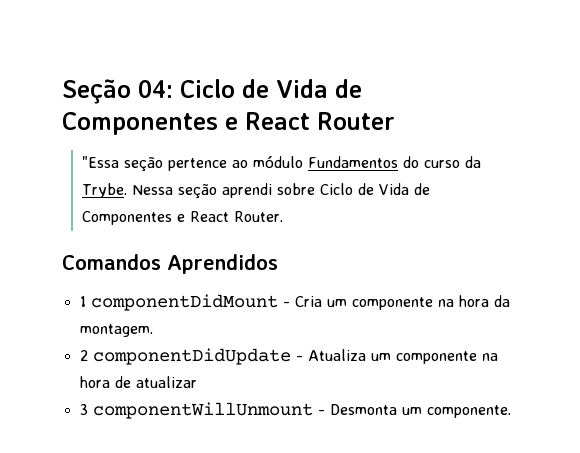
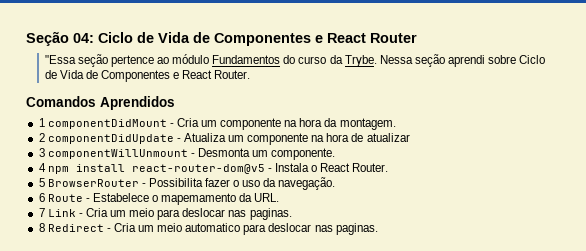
+ 4 npm install react-router-dom@v5 - Instala o React Router.
+ 5 BrowserRouter - Possibilita fazer o uso da navegação.
+ 6 Route - Estabelece o mapemamento da URL.
+ 7 Link - Cria um meio para deslocar nas paginas.
+ 8 Redirect - Cria um meio automatico para deslocar nas paginas.

